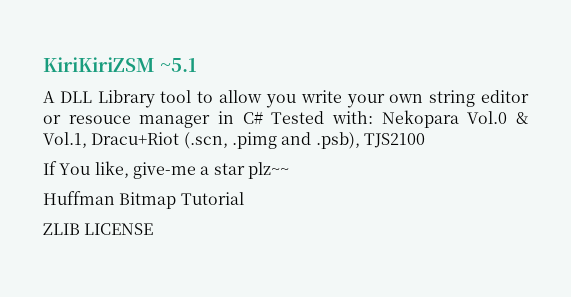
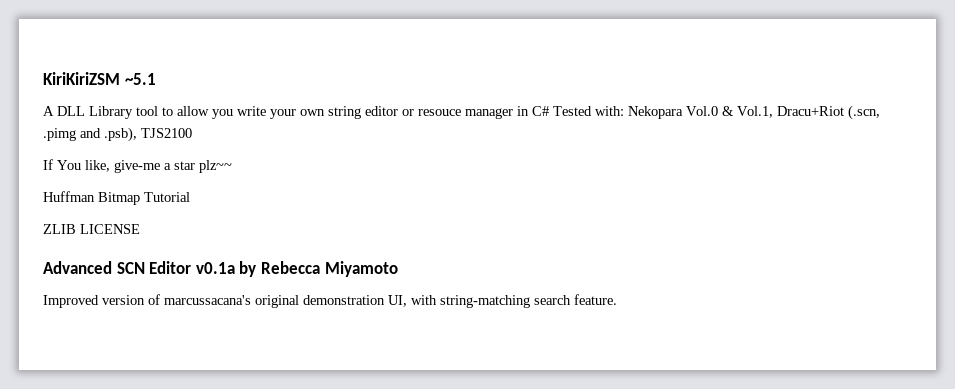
+ Advanced SCN Editor v0.1a by Rebecca Miyamoto
+ Improved version of marcussacana's original demonstration UI, with string-matching search feature.

